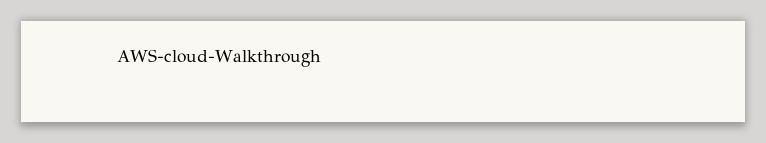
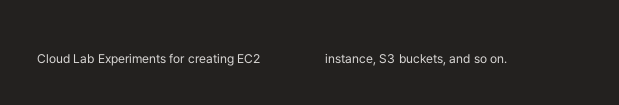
- AWS-cloud-Walkthrough
+ Cloud Lab Experiments for creating EC2 instance, S3 buckets, and so on.

